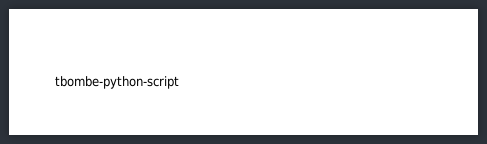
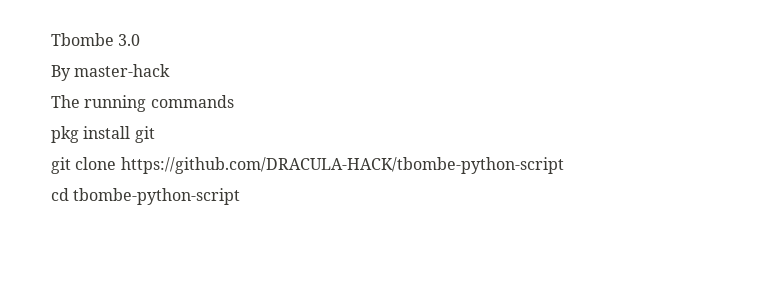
- tbombe-python-script
+ Tbombe 3.0
+ By master-hack
+ The running commands
+ pkg install git
+ git clone https://github.com/DRACULA-HACK/tbombe-python-script
+ cd tbombe-python-script

